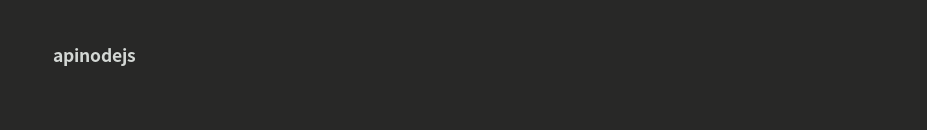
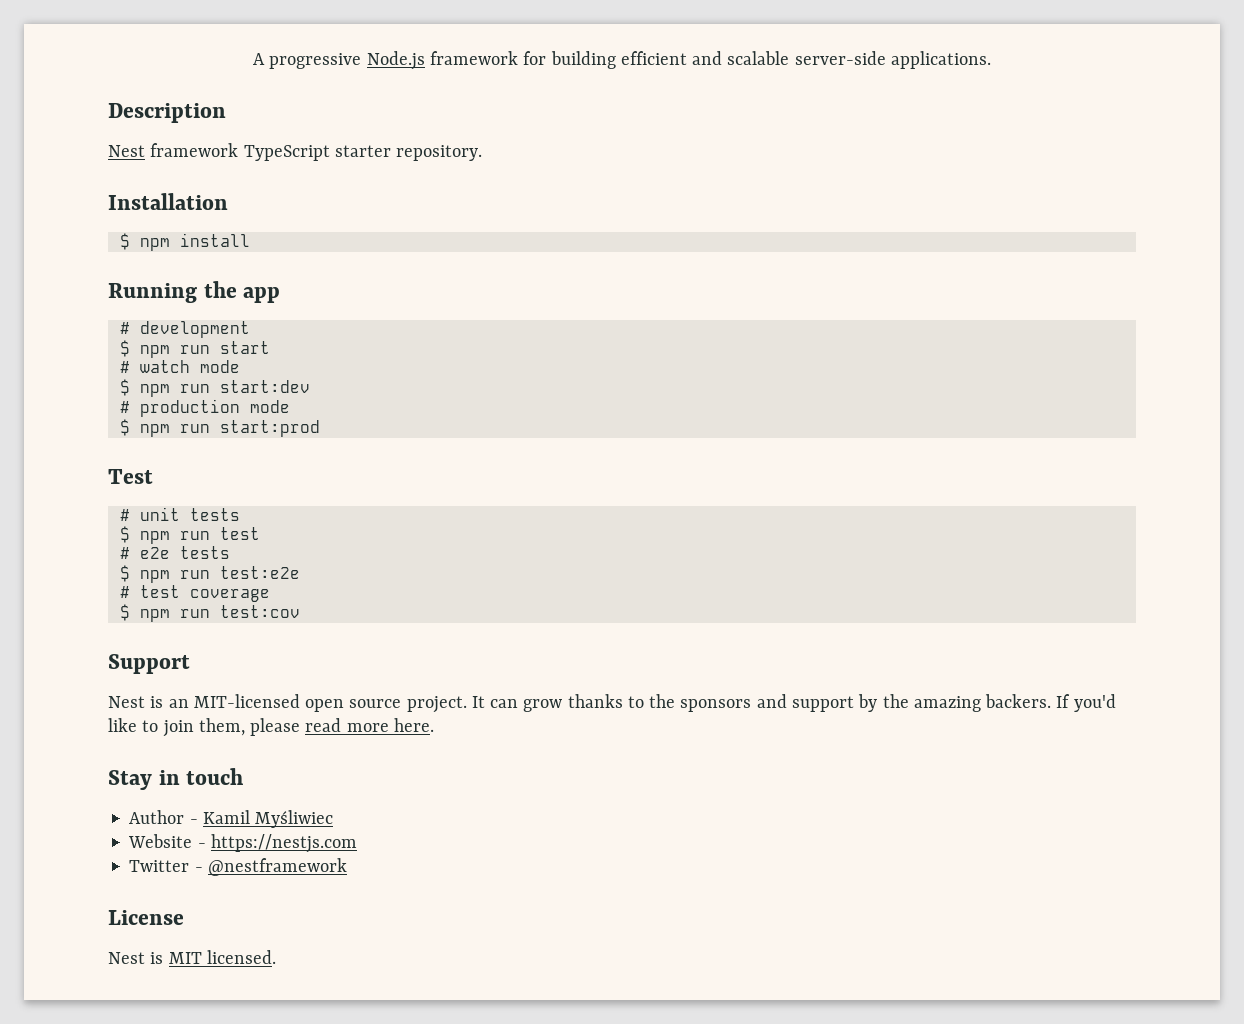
- apinodejs
+ A progressive Node.js framework for building efficient and scalable server-side applications.
+ Description
+ Nest framework TypeScript starter repository.
+ Installation
+ $ npm install
+ Running the app
+ # development
+ $ npm run start
+ # watch mode
+ $ npm run start:dev
+ # production mode
+ $ npm run start:prod
+ Test
+ # unit tests
+ $ npm run test
+ # e2e tests
+ $ npm run test:e2e
+ # test coverage
+ $ npm run test:cov
+ Support
+ Nest is an MIT-licensed open source project. It can grow thanks to the sponsors and support by the amazing backers. If you'd like to join them, please read more here.
+ Stay in touch
+ Author - Kamil Myśliwiec
+ Website - https://nestjs.com
+ Twitter - @nestframework
+ License
+ Nest is MIT licensed.

